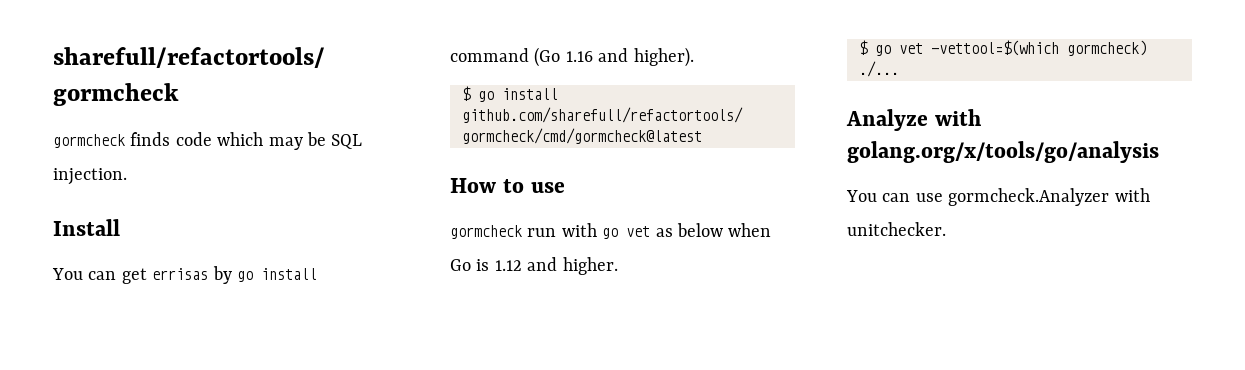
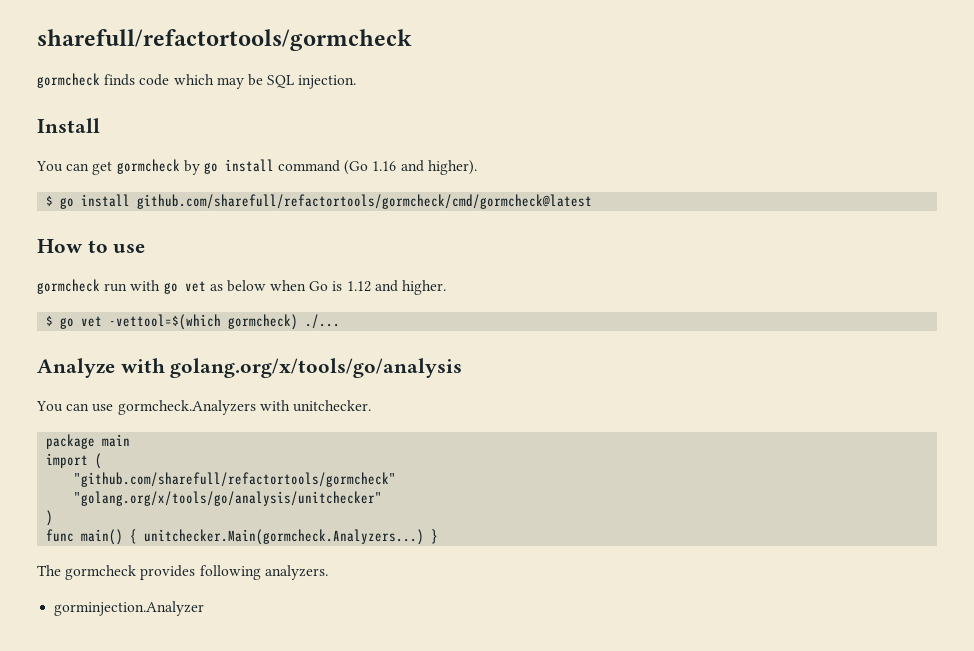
- You can get errisas by go install command (Go 1.16 and higher).
+ You can get gormcheck by go install command (Go 1.16 and higher).
- You can use gormcheck.Analyzer with unitchecker.
+ You can use gormcheck.Analyzers with unitchecker.
+ package main
+ import (
+ "github.com/sharefull/refactortools/gormcheck"
+ "golang.org/x/tools/go/analysis/unitchecker"
+ )
+ func main() { unitchecker.Main(gormcheck.Analyzers...) }
+ The gormcheck provides following analyzers.
+ gorminjection.Analyzer

